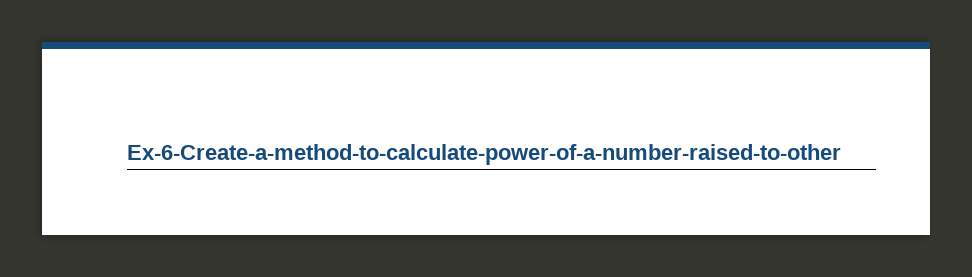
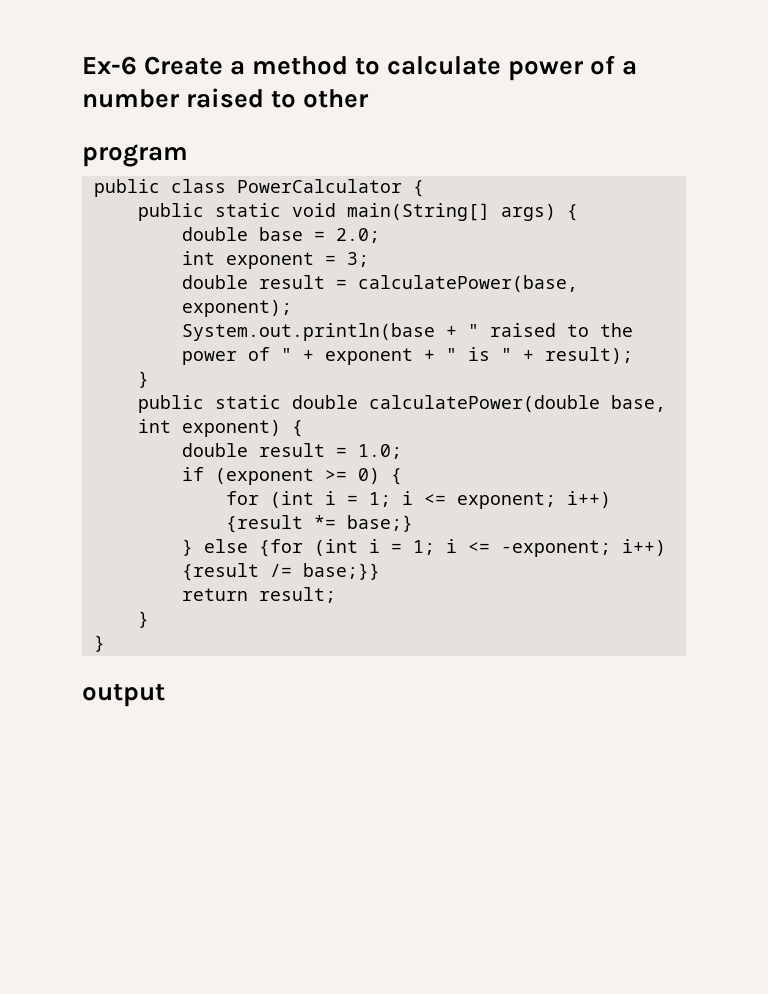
- Ex-6-Create-a-method-to-calculate-power-of-a-number-raised-to-other
+ Ex-6 Create a method to calculate power of a number raised to other
+ program
+ public class PowerCalculator {
+ public static void main(String[] args) {
+ double base = 2.0;
+ int exponent = 3;
+ double result = calculatePower(base, exponent);
+ System.out.println(base + " raised to the power of " + exponent + " is " + result);
+ }
+ public static double calculatePower(double base, int exponent) {
+ double result = 1.0;
+ if (exponent >= 0) {
+ for (int i = 1; i <= exponent; i++) {result *= base;}
+ } else {for (int i = 1; i <= -exponent; i++) {result /= base;}}
+ return result;
+ }
+ }
+ output

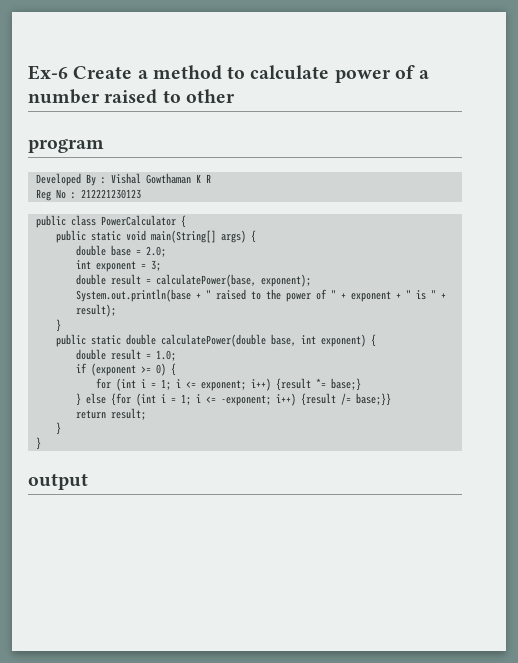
+ Developed By : Vishal Gowthaman K R
+ Reg No : 212221230123

